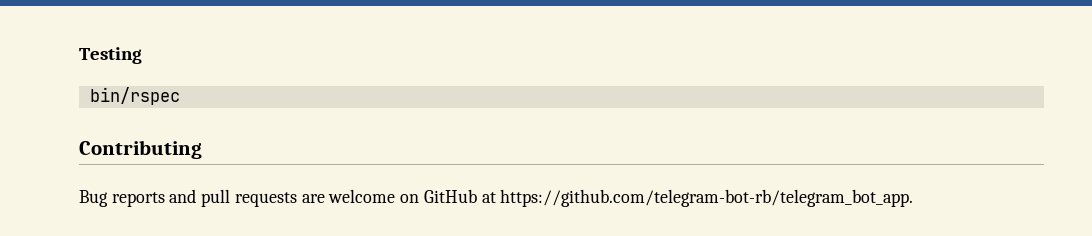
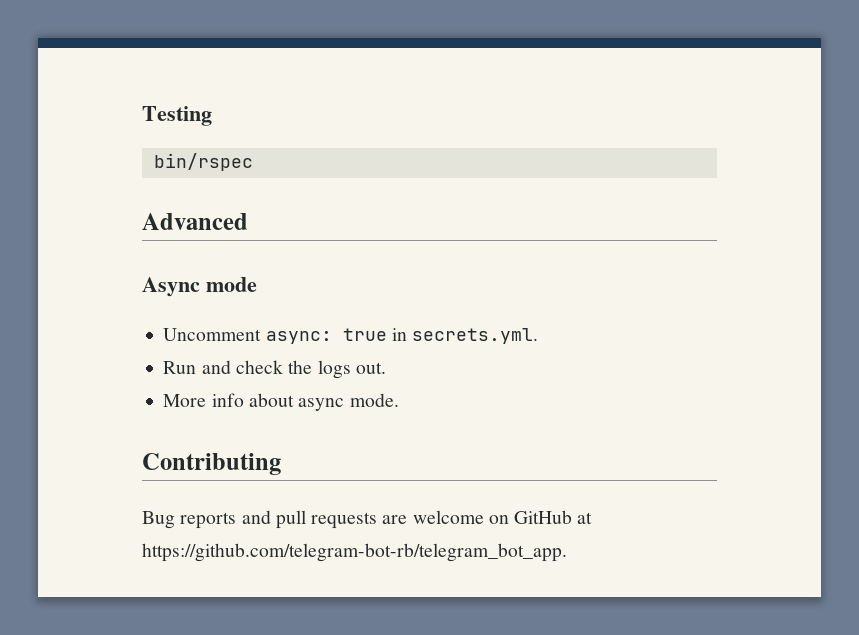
+ Advanced
+ Async mode
+ Uncomment async: true in secrets.yml.
+ Run and check the logs out.
+ More info about async mode.

